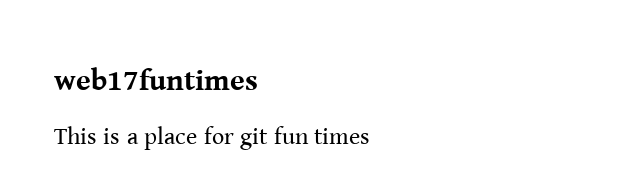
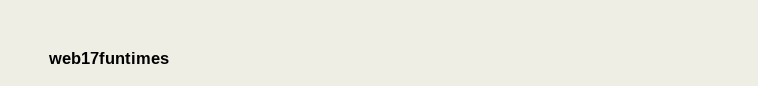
- This is a place for git fun times

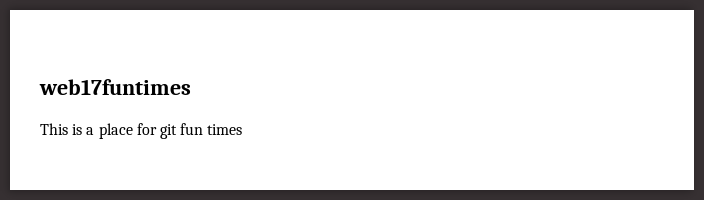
+ This is a place for git fun times

